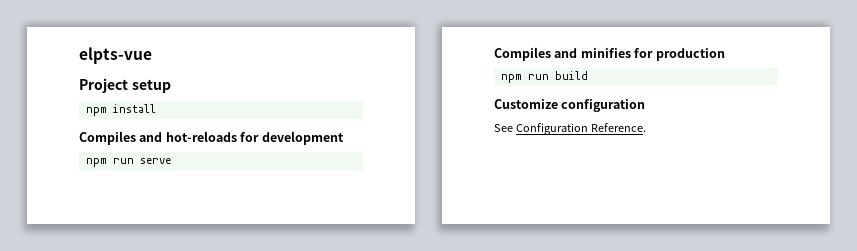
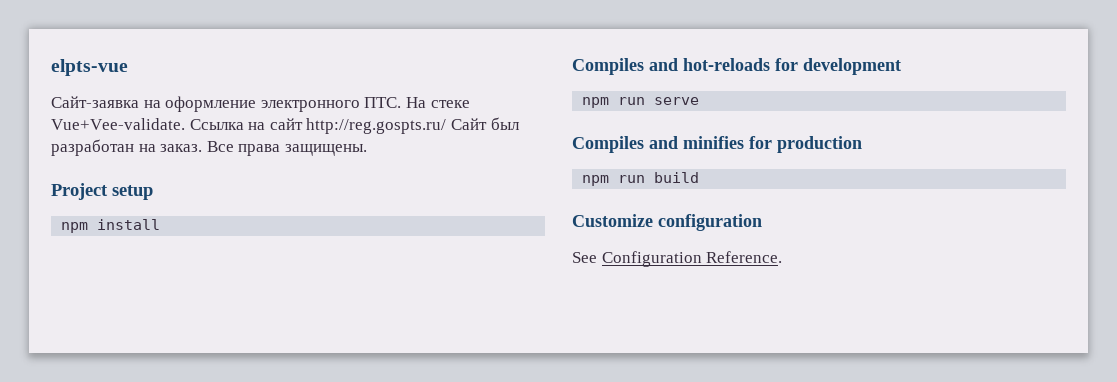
+ Сайт-заявка на оформление электронного ПТС. На стеке Vue+Vee-validate. Ссылка на сайт http://reg.gospts.ru/ Сайт был разработан на заказ. Все права защищены.

